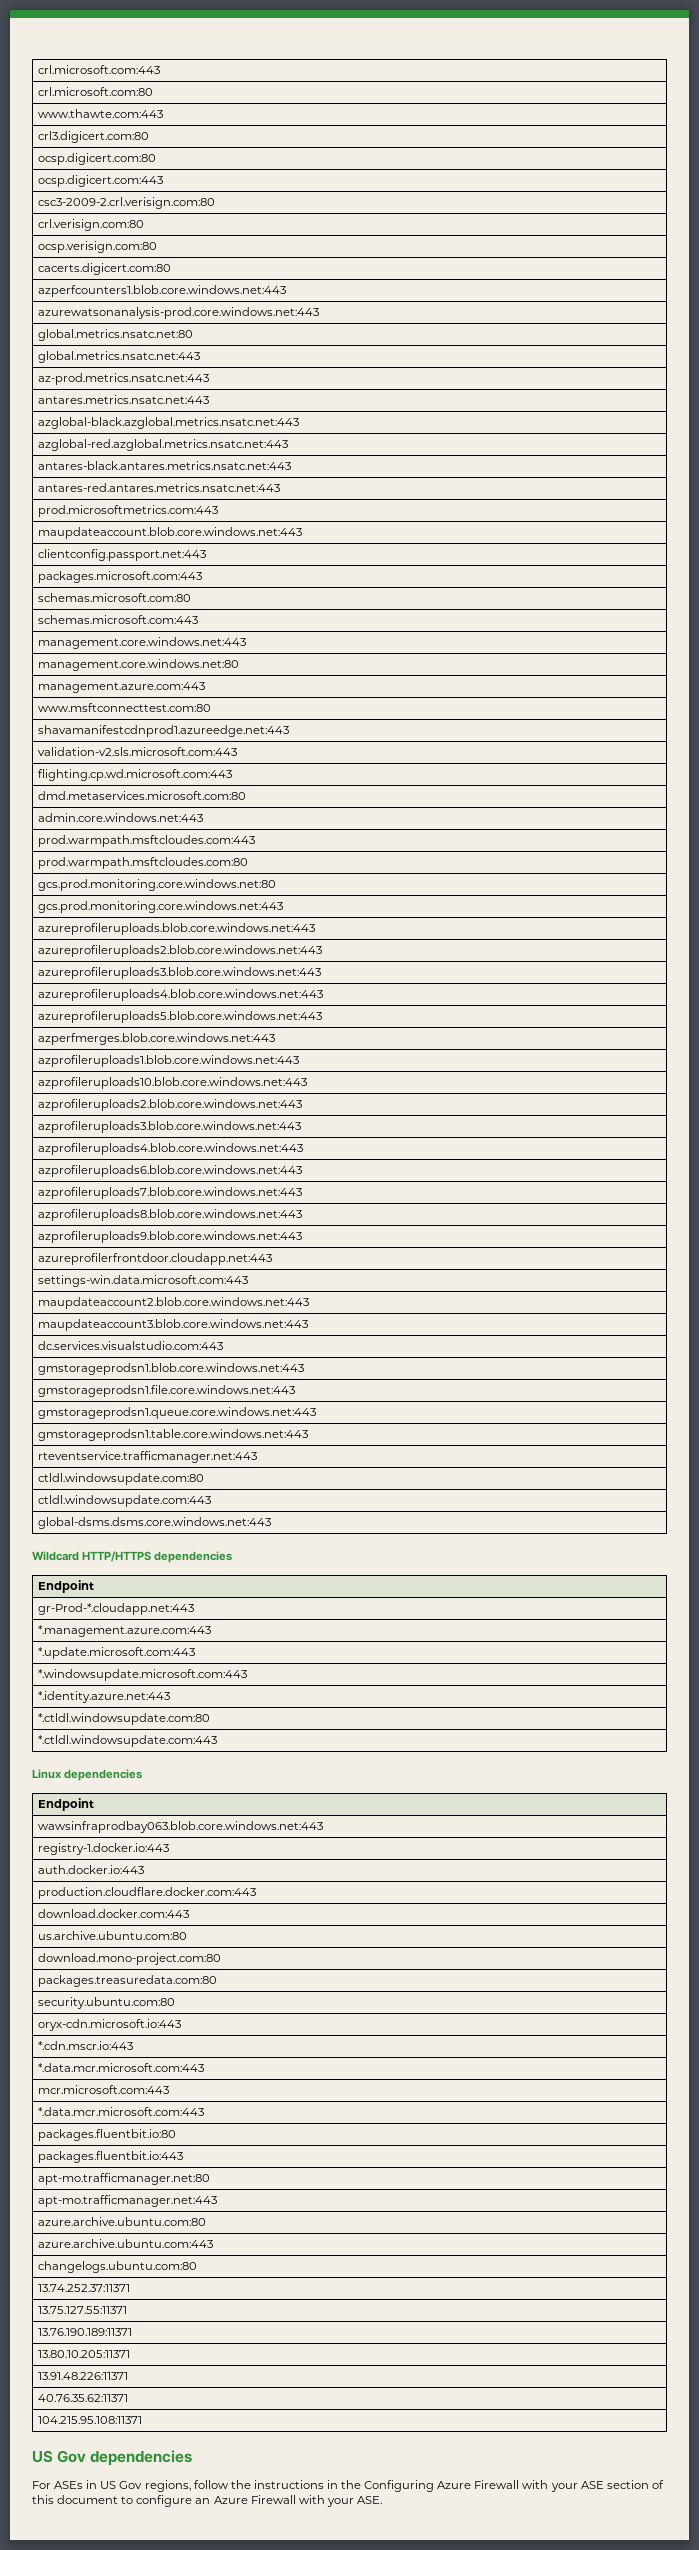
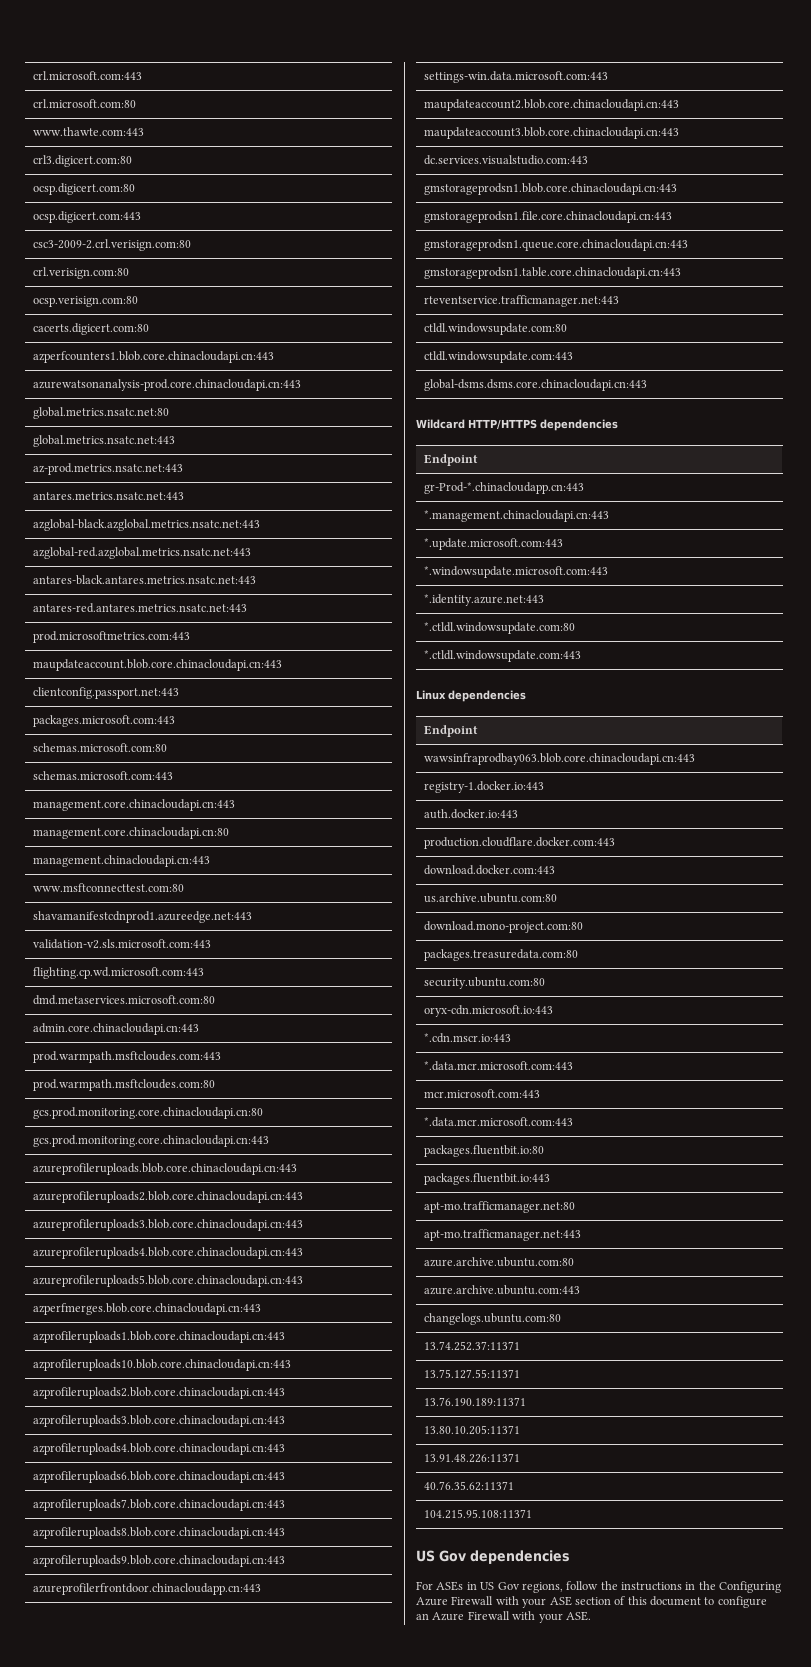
- azperfcounters1.blob.core.windows.net:443
- azurewatsonanalysis-prod.core.windows.net:443
+ azperfcounters1.blob.core.chinacloudapi.cn:443
+ azurewatsonanalysis-prod.core.chinacloudapi.cn:443
- maupdateaccount.blob.core.windows.net:443
+ maupdateaccount.blob.core.chinacloudapi.cn:443
- management.core.windows.net:443
- management.core.windows.net:80
- management.azure.com:443
+ management.core.chinacloudapi.cn:443
+ management.core.chinacloudapi.cn:80
+ management.chinacloudapi.cn:443
- admin.core.windows.net:443
+ admin.core.chinacloudapi.cn:443
- gcs.prod.monitoring.core.windows.net:80
- gcs.prod.monitoring.core.windows.net:443
- azureprofileruploads.blob.core.windows.net:443
- azureprofileruploads2.blob.core.windows.net:443
- azureprofileruploads3.blob.core.windows.net:443
- azureprofileruploads4.blob.core.windows.net:443
- azureprofileruploads5.blob.core.windows.net:443
- azperfmerges.blob.core.windows.net:443
- azprofileruploads1.blob.core.windows.net:443
- azprofileruploads10.blob.core.windows.net:443
- azprofileruploads2.blob.core.windows.net:443
- azprofileruploads3.blob.core.windows.net:443
- azprofileruploads4.blob.core.windows.net:443
- azprofileruploads6.blob.core.windows.net:443
- azprofileruploads7.blob.core.windows.net:443
- azprofileruploads8.blob.core.windows.net:443
- azprofileruploads9.blob.core.windows.net:443
- azureprofilerfrontdoor.cloudapp.net:443
+ gcs.prod.monitoring.core.chinacloudapi.cn:80
+ gcs.prod.monitoring.core.chinacloudapi.cn:443
+ azureprofileruploads.blob.core.chinacloudapi.cn:443
+ azureprofileruploads2.blob.core.chinacloudapi.cn:443
+ azureprofileruploads3.blob.core.chinacloudapi.cn:443
+ azureprofileruploads4.blob.core.chinacloudapi.cn:443
+ azureprofileruploads5.blob.core.chinacloudapi.cn:443
+ azperfmerges.blob.core.chinacloudapi.cn:443
+ azprofileruploads1.blob.core.chinacloudapi.cn:443
+ azprofileruploads10.blob.core.chinacloudapi.cn:443
+ azprofileruploads2.blob.core.chinacloudapi.cn:443
+ azprofileruploads3.blob.core.chinacloudapi.cn:443
+ azprofileruploads4.blob.core.chinacloudapi.cn:443
+ azprofileruploads6.blob.core.chinacloudapi.cn:443
+ azprofileruploads7.blob.core.chinacloudapi.cn:443
+ azprofileruploads8.blob.core.chinacloudapi.cn:443
+ azprofileruploads9.blob.core.chinacloudapi.cn:443
+ azureprofilerfrontdoor.chinacloudapp.cn:443
- maupdateaccount2.blob.core.windows.net:443
- maupdateaccount3.blob.core.windows.net:443
+ maupdateaccount2.blob.core.chinacloudapi.cn:443
+ maupdateaccount3.blob.core.chinacloudapi.cn:443
- gmstorageprodsn1.blob.core.windows.net:443
- gmstorageprodsn1.file.core.windows.net:443
- gmstorageprodsn1.queue.core.windows.net:443
- gmstorageprodsn1.table.core.windows.net:443
+ gmstorageprodsn1.blob.core.chinacloudapi.cn:443
+ gmstorageprodsn1.file.core.chinacloudapi.cn:443
+ gmstorageprodsn1.queue.core.chinacloudapi.cn:443
+ gmstorageprodsn1.table.core.chinacloudapi.cn:443
- global-dsms.dsms.core.windows.net:443
+ global-dsms.dsms.core.chinacloudapi.cn:443
- gr-Prod-*.cloudapp.net:443
- *.management.azure.com:443
+ gr-Prod-*.chinacloudapp.cn:443
+ *.management.chinacloudapi.cn:443
- wawsinfraprodbay063.blob.core.windows.net:443
+ wawsinfraprodbay063.blob.core.chinacloudapi.cn:443

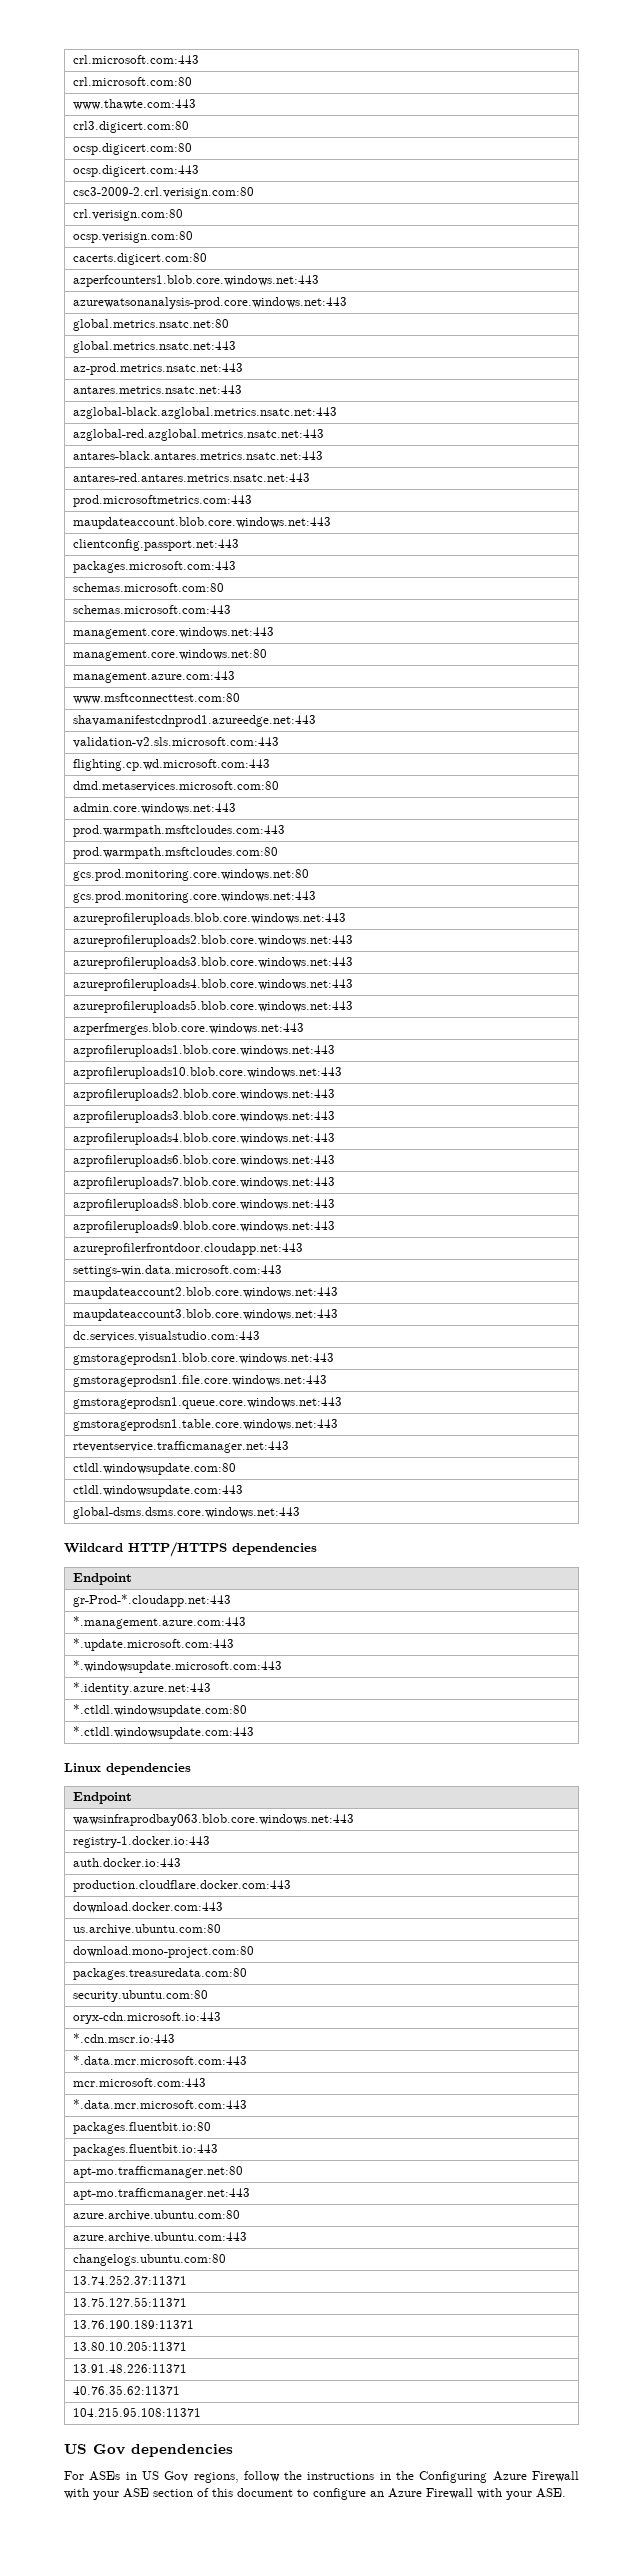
- azperfcounters1.blob.core.chinacloudapi.cn:443
- azurewatsonanalysis-prod.core.chinacloudapi.cn:443
+ azperfcounters1.blob.core.windows.net:443
+ azurewatsonanalysis-prod.core.windows.net:443
- maupdateaccount.blob.core.chinacloudapi.cn:443
+ maupdateaccount.blob.core.windows.net:443
- management.core.chinacloudapi.cn:443
- management.core.chinacloudapi.cn:80
- management.chinacloudapi.cn:443
+ management.core.windows.net:443
+ management.core.windows.net:80
+ management.azure.com:443
- admin.core.chinacloudapi.cn:443
+ admin.core.windows.net:443
- gcs.prod.monitoring.core.chinacloudapi.cn:80
- gcs.prod.monitoring.core.chinacloudapi.cn:443
- azureprofileruploads.blob.core.chinacloudapi.cn:443
- azureprofileruploads2.blob.core.chinacloudapi.cn:443
- azureprofileruploads3.blob.core.chinacloudapi.cn:443
- azureprofileruploads4.blob.core.chinacloudapi.cn:443
- azureprofileruploads5.blob.core.chinacloudapi.cn:443
- azperfmerges.blob.core.chinacloudapi.cn:443
- azprofileruploads1.blob.core.chinacloudapi.cn:443
- azprofileruploads10.blob.core.chinacloudapi.cn:443
- azprofileruploads2.blob.core.chinacloudapi.cn:443
- azprofileruploads3.blob.core.chinacloudapi.cn:443
- azprofileruploads4.blob.core.chinacloudapi.cn:443
- azprofileruploads6.blob.core.chinacloudapi.cn:443
- azprofileruploads7.blob.core.chinacloudapi.cn:443
- azprofileruploads8.blob.core.chinacloudapi.cn:443
- azprofileruploads9.blob.core.chinacloudapi.cn:443
- azureprofilerfrontdoor.chinacloudapp.cn:443
+ gcs.prod.monitoring.core.windows.net:80
+ gcs.prod.monitoring.core.windows.net:443
+ azureprofileruploads.blob.core.windows.net:443
+ azureprofileruploads2.blob.core.windows.net:443
+ azureprofileruploads3.blob.core.windows.net:443
+ azureprofileruploads4.blob.core.windows.net:443
+ azureprofileruploads5.blob.core.windows.net:443
+ azperfmerges.blob.core.windows.net:443
+ azprofileruploads1.blob.core.windows.net:443
+ azprofileruploads10.blob.core.windows.net:443
+ azprofileruploads2.blob.core.windows.net:443
+ azprofileruploads3.blob.core.windows.net:443
+ azprofileruploads4.blob.core.windows.net:443
+ azprofileruploads6.blob.core.windows.net:443
+ azprofileruploads7.blob.core.windows.net:443
+ azprofileruploads8.blob.core.windows.net:443
+ azprofileruploads9.blob.core.windows.net:443
+ azureprofilerfrontdoor.cloudapp.net:443
- maupdateaccount2.blob.core.chinacloudapi.cn:443
- maupdateaccount3.blob.core.chinacloudapi.cn:443
+ maupdateaccount2.blob.core.windows.net:443
+ maupdateaccount3.blob.core.windows.net:443
- gmstorageprodsn1.blob.core.chinacloudapi.cn:443
- gmstorageprodsn1.file.core.chinacloudapi.cn:443
- gmstorageprodsn1.queue.core.chinacloudapi.cn:443
- gmstorageprodsn1.table.core.chinacloudapi.cn:443
+ gmstorageprodsn1.blob.core.windows.net:443
+ gmstorageprodsn1.file.core.windows.net:443
+ gmstorageprodsn1.queue.core.windows.net:443
+ gmstorageprodsn1.table.core.windows.net:443
- global-dsms.dsms.core.chinacloudapi.cn:443
+ global-dsms.dsms.core.windows.net:443
- gr-Prod-*.chinacloudapp.cn:443
- *.management.chinacloudapi.cn:443
+ gr-Prod-*.cloudapp.net:443
+ *.management.azure.com:443
- wawsinfraprodbay063.blob.core.chinacloudapi.cn:443
+ wawsinfraprodbay063.blob.core.windows.net:443

